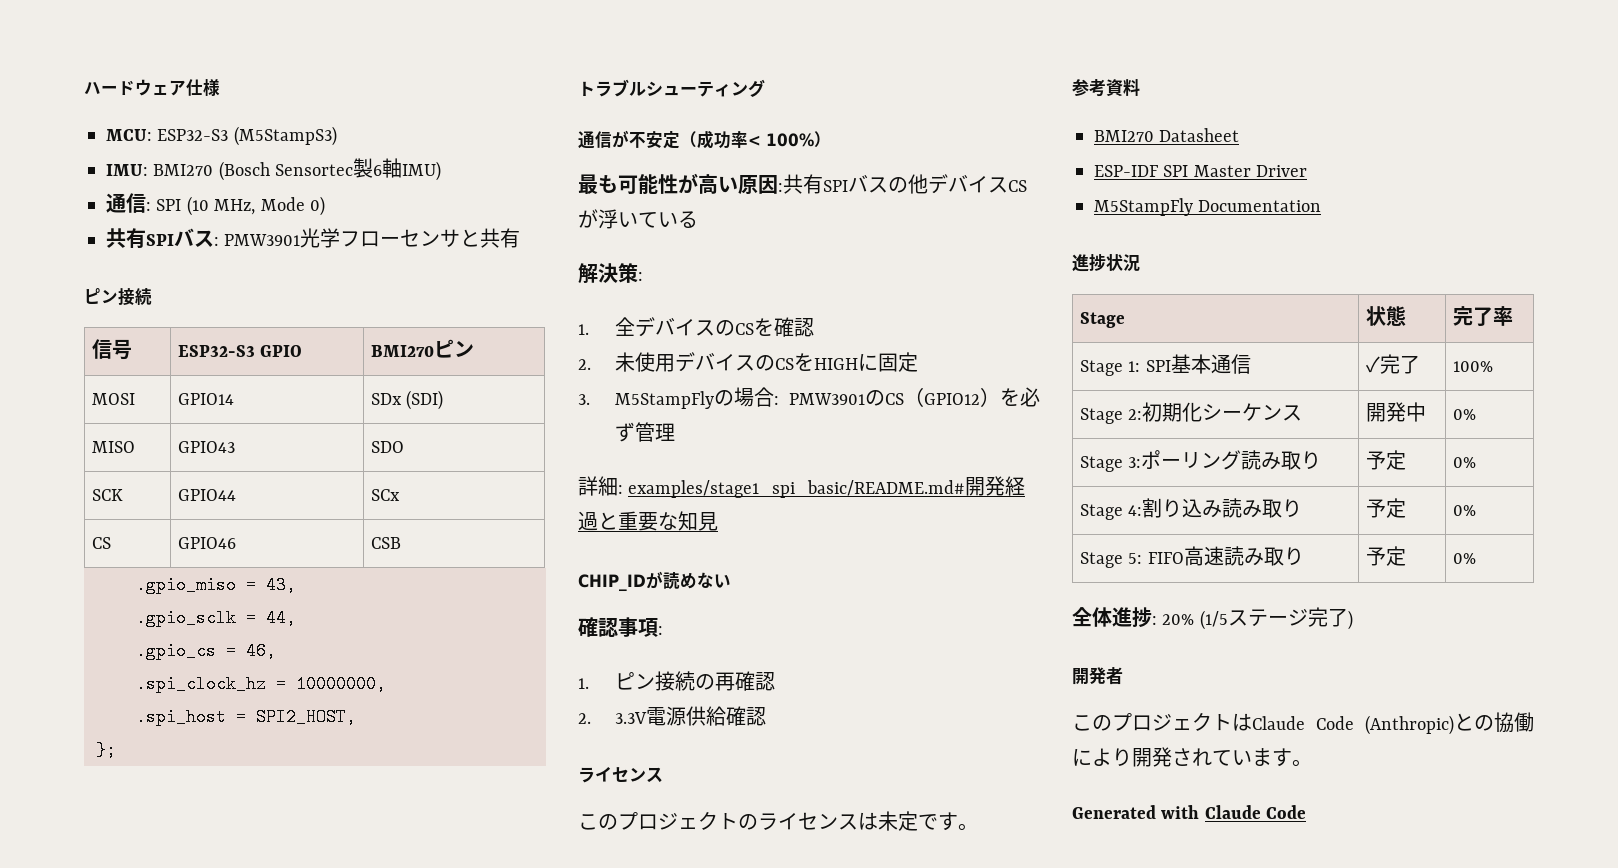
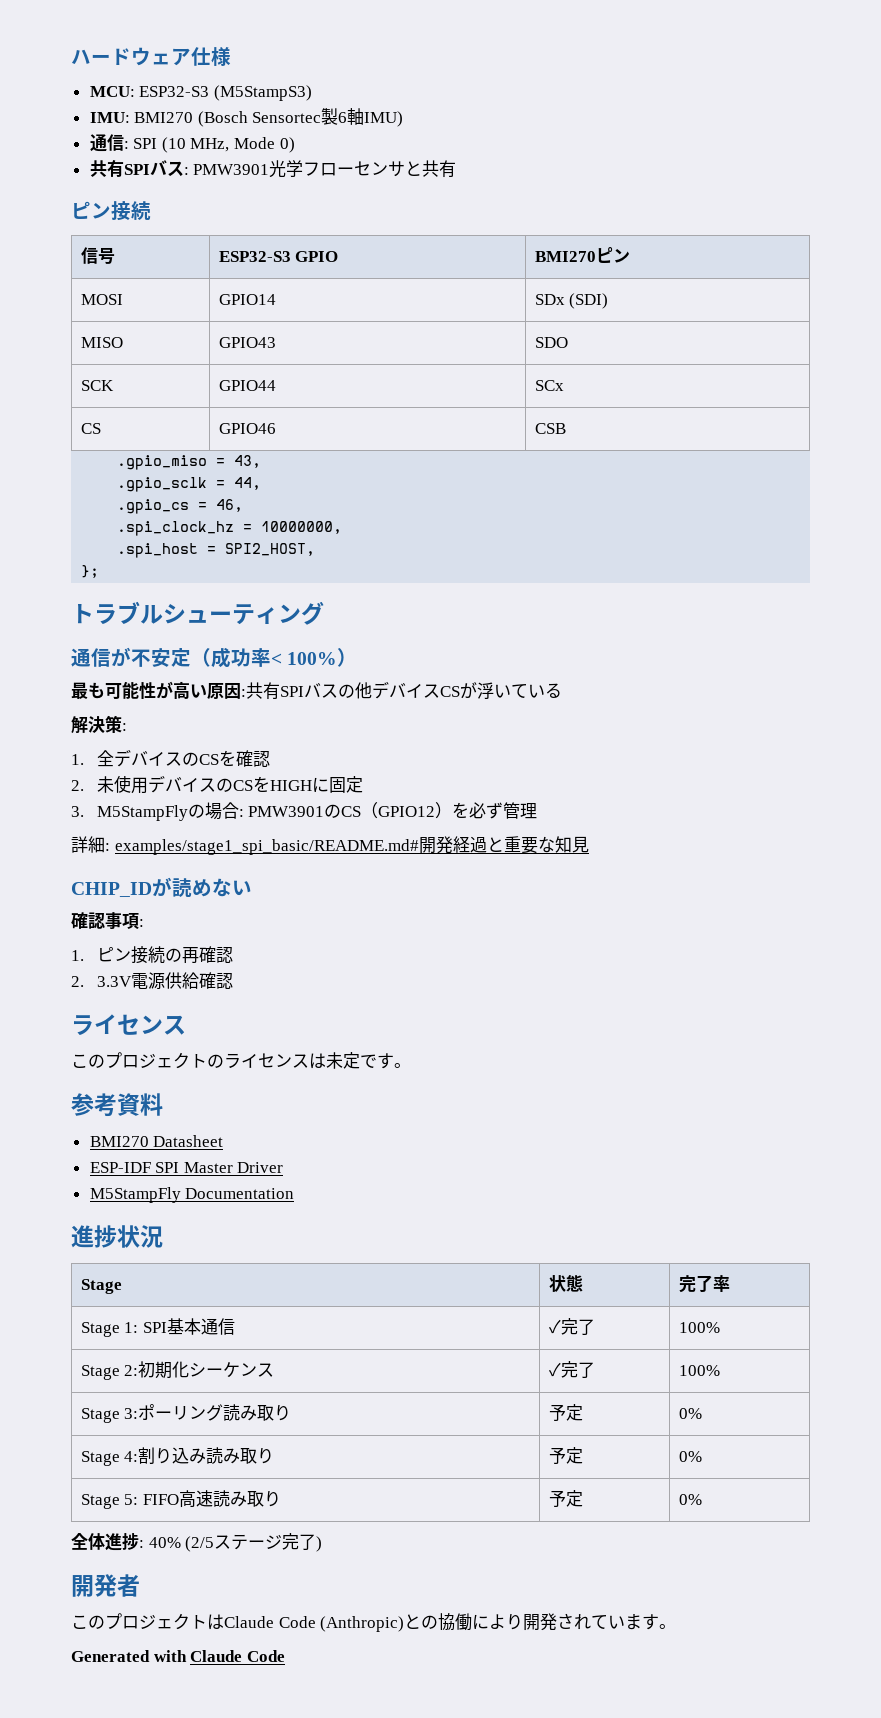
- Stage 2:初期化シーケンス | 開発中 | 0%
+ Stage 2:初期化シーケンス | ✓完了 | 100%
- 全体進捗: 20% (1/5ステージ完了)
+ 全体進捗: 40% (2/5ステージ完了)

